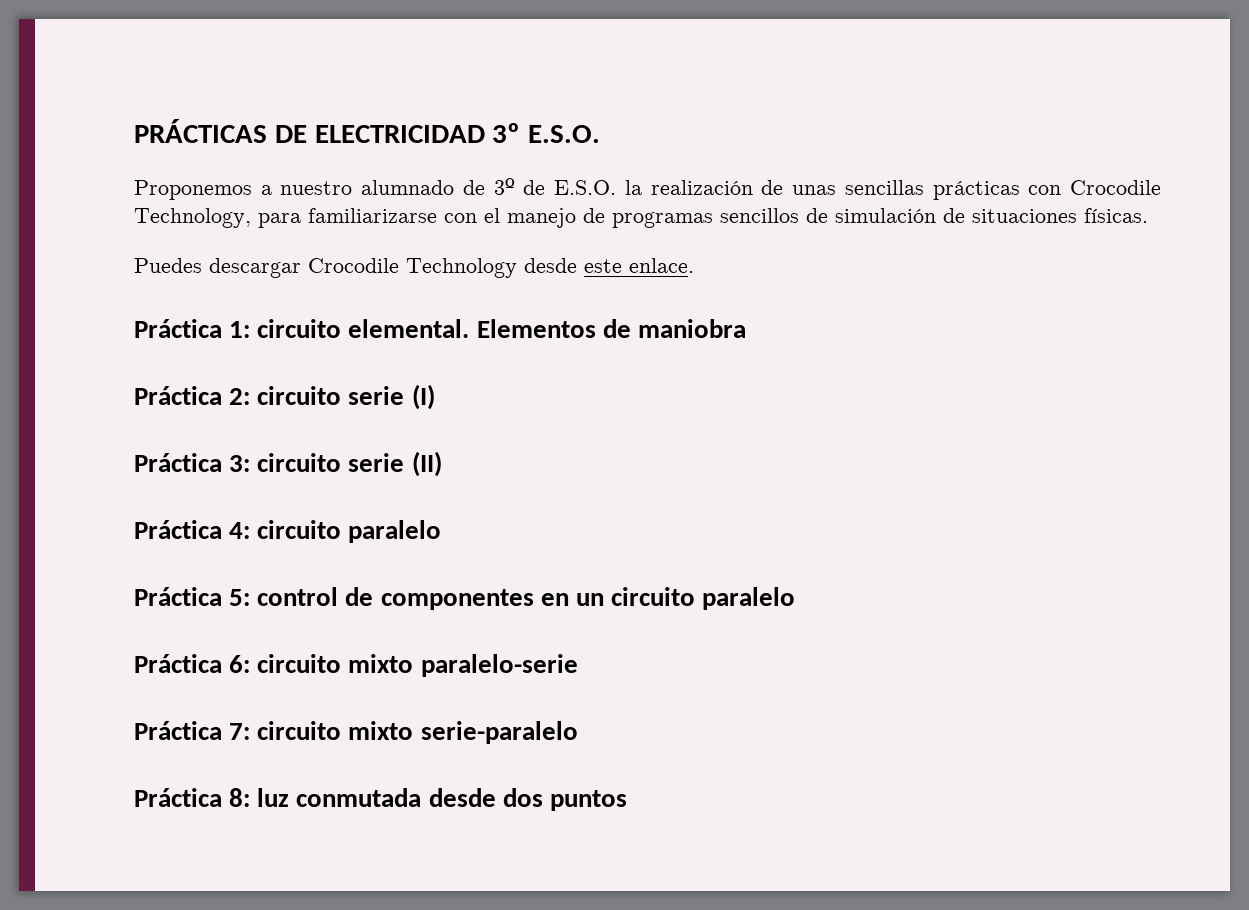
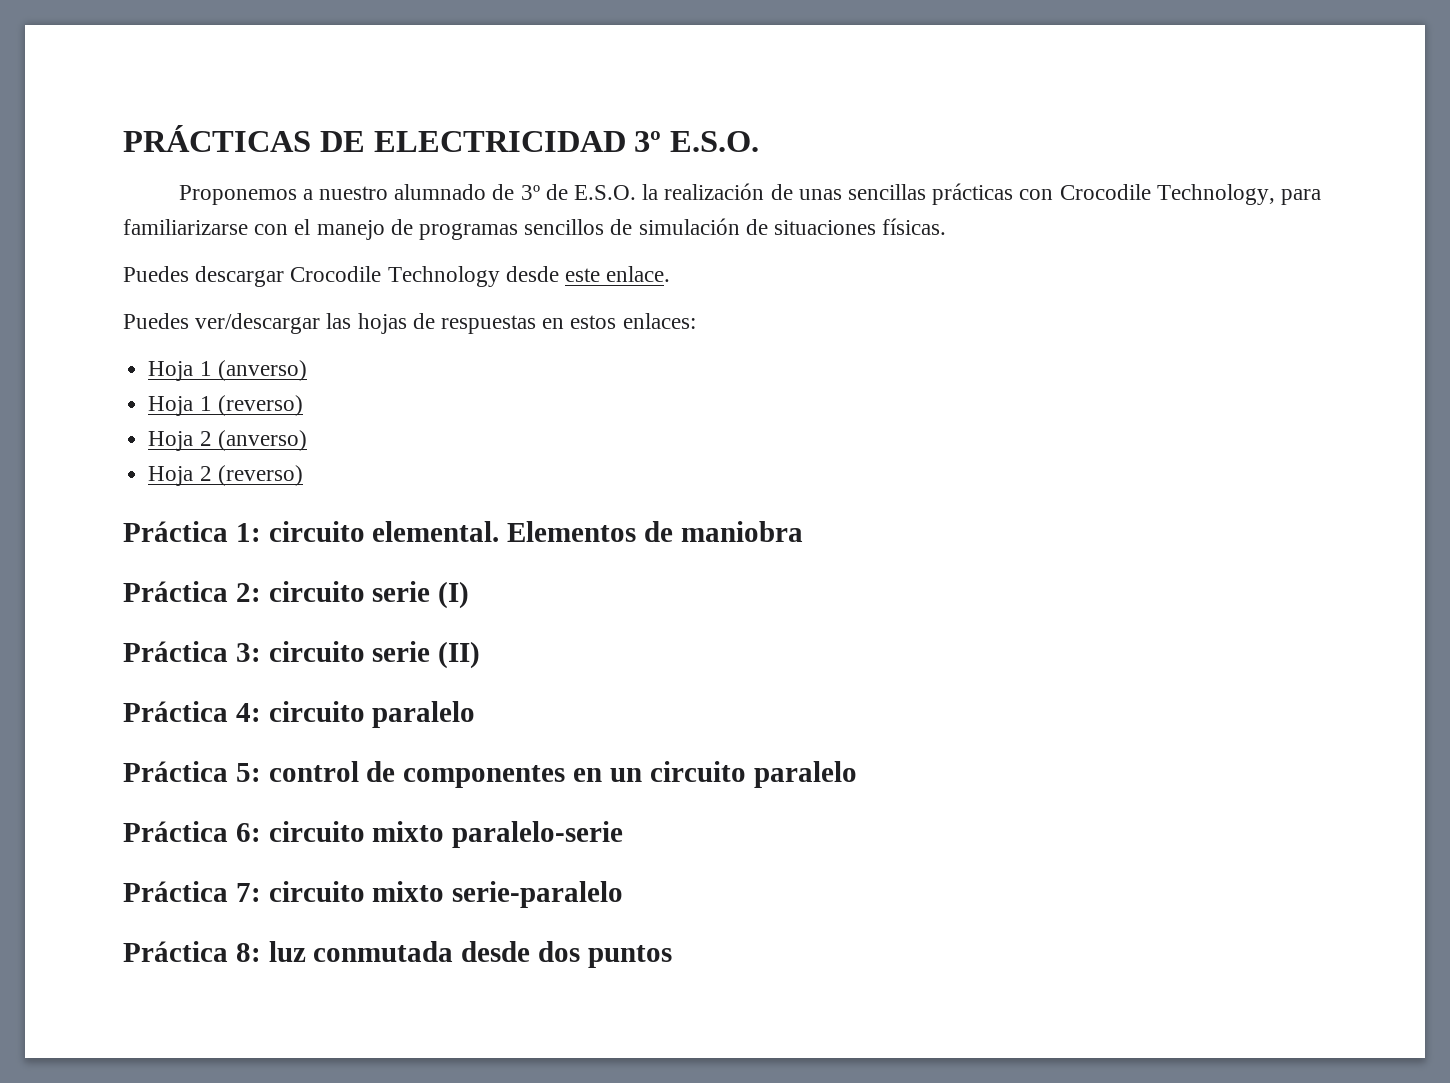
+ Puedes ver/descargar las hojas de respuestas en estos enlaces:
+ Hoja 1 (anverso)
+ Hoja 1 (reverso)
+ Hoja 2 (anverso)
+ Hoja 2 (reverso)

